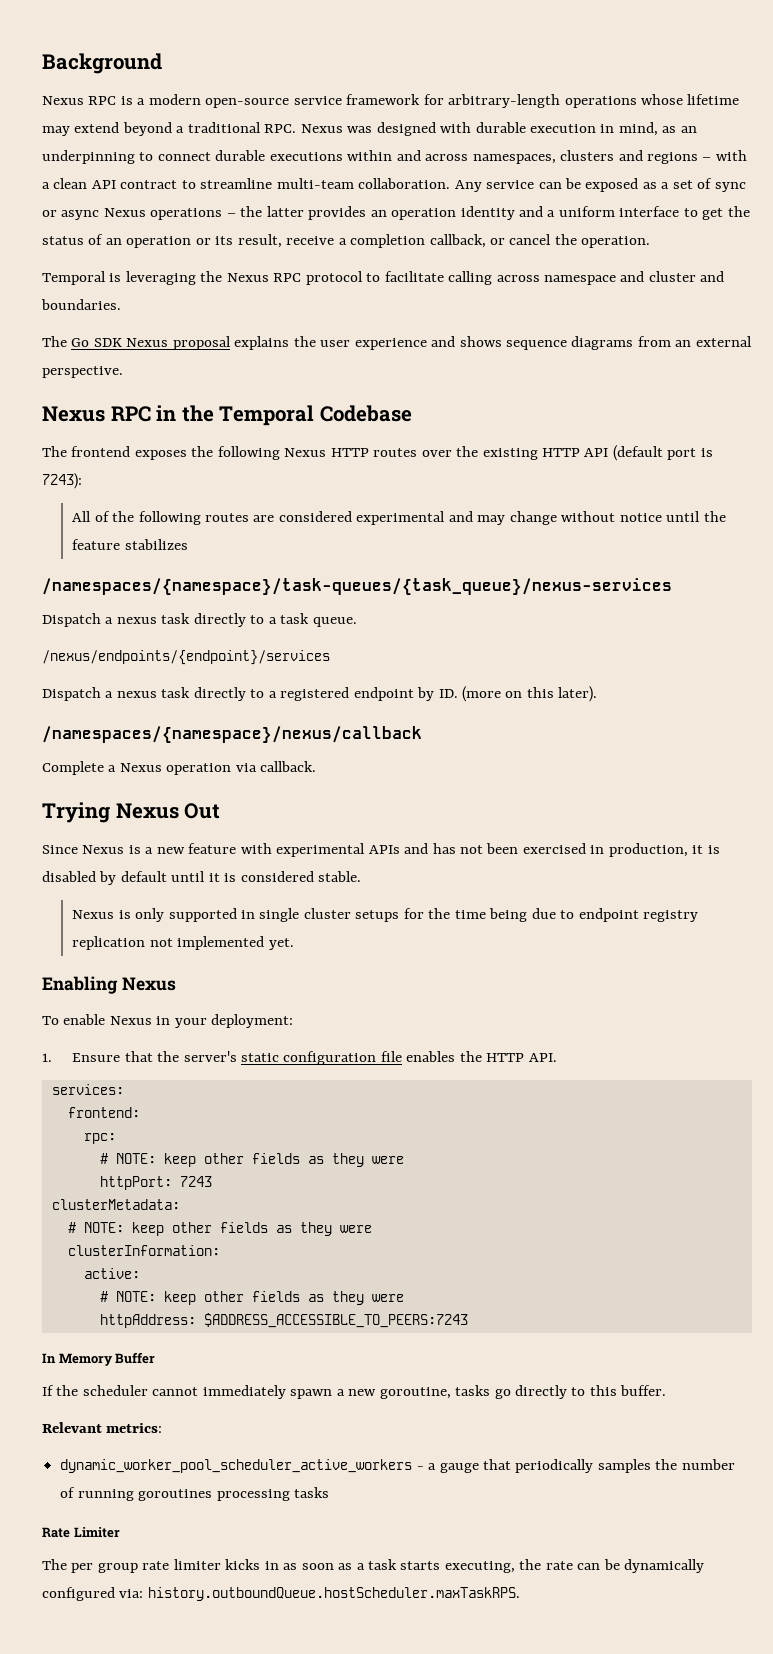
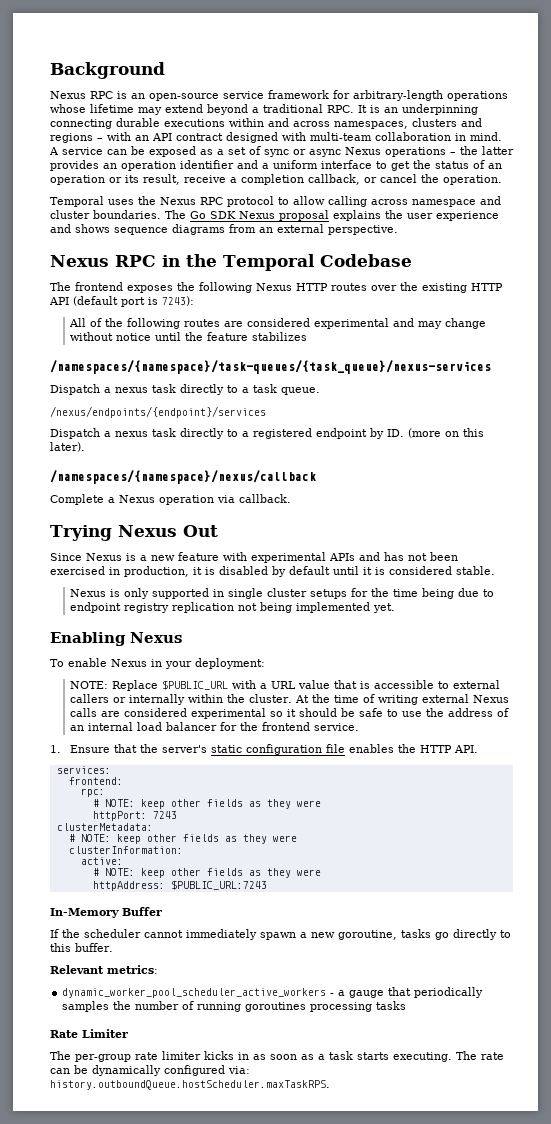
- Nexus RPC is a modern open-source service framework for arbitrary-length operations whose lifetime may extend beyond a traditional RPC. Nexus was designed with durable execution in mind, as an underpinning to connect durable executions within and across namespaces, clusters and regions – with a clean API contract to streamline multi-team collaboration. Any service can be exposed as a set of sync or async Nexus operations – the latter provides an operation identity and a uniform interface to get the status of an operation or its result, receive a completion callback, or cancel the operation.
+ Nexus RPC is an open-source service framework for arbitrary-length operations whose lifetime may extend beyond a traditional RPC. It is an underpinning connecting durable executions within and across namespaces, clusters and regions – with an API contract designed with multi-team collaboration in mind. A service can be exposed as a set of sync or async Nexus operations – the latter provides an operation identifier and a uniform interface to get the status of an operation or its result, receive a completion callback, or cancel the operation.
- Temporal is leveraging the Nexus RPC protocol to facilitate calling across namespace and cluster and boundaries.
- The Go SDK Nexus proposal explains the user experience and shows sequence diagrams from an external perspective.
+ Temporal uses the Nexus RPC protocol to allow calling across namespace and cluster boundaries. The Go SDK Nexus proposal explains the user experience and shows sequence diagrams from an external perspective.
- Nexus is only supported in single cluster setups for the time being due to endpoint registry replication not implemented yet.
+ Nexus is only supported in single cluster setups for the time being due to endpoint registry replication not being implemented yet.
+ NOTE: Replace $PUBLIC_URL with a URL value that is accessible to external callers or internally within the cluster. At the time of writing external Nexus calls are considered experimental so it should be safe to use the address of an internal load balancer for the frontend service.
- httpAddress: $ADDRESS_ACCESSIBLE_TO_PEERS:7243
- In Memory Buffer
+ httpAddress: $PUBLIC_URL:7243
+ In-Memory Buffer
- The per group rate limiter kicks in as soon as a task starts executing, the rate can be dynamically configured via: history.outboundQueue.hostScheduler.maxTaskRPS.
+ The per-group rate limiter kicks in as soon as a task starts executing. The rate can be dynamically configured via: history.outboundQueue.hostScheduler.maxTaskRPS.

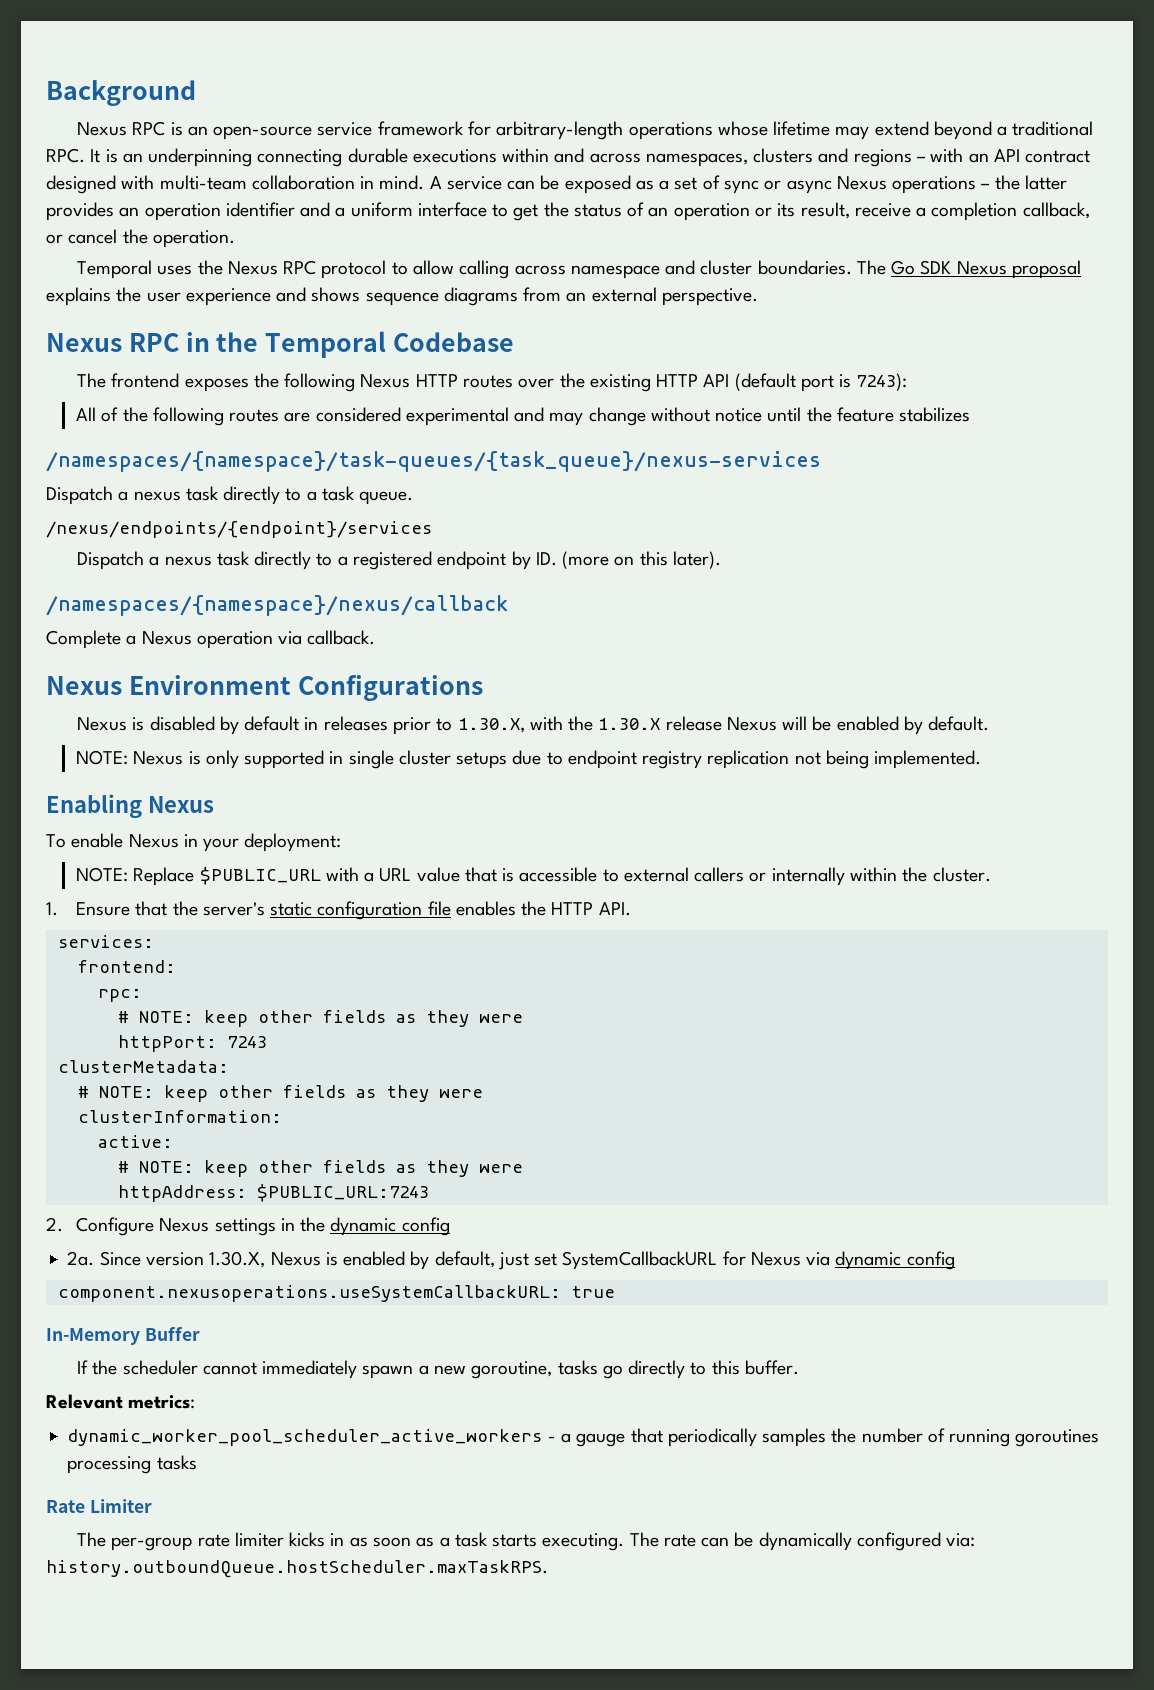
- Trying Nexus Out
- Since Nexus is a new feature with experimental APIs and has not been exercised in production, it is disabled by default until it is considered stable.
- Nexus is only supported in single cluster setups for the time being due to endpoint registry replication not being implemented yet.
+ Nexus Environment Configurations
+ Nexus is disabled by default in releases prior to 1.30.X, with the 1.30.X release Nexus will be enabled by default.
+ NOTE: Nexus is only supported in single cluster setups due to endpoint registry replication not being implemented.
- At the time of writing external Nexus calls are considered experimental so it should be safe to use the address of an internal load balancer for the frontend service.
+ 2. Configure Nexus settings in the dynamic config
+ 2a. Since version 1.30.X, Nexus is enabled by default, just set SystemCallbackURL for Nexus via dynamic config
+ component.nexusoperations.useSystemCallbackURL: true

